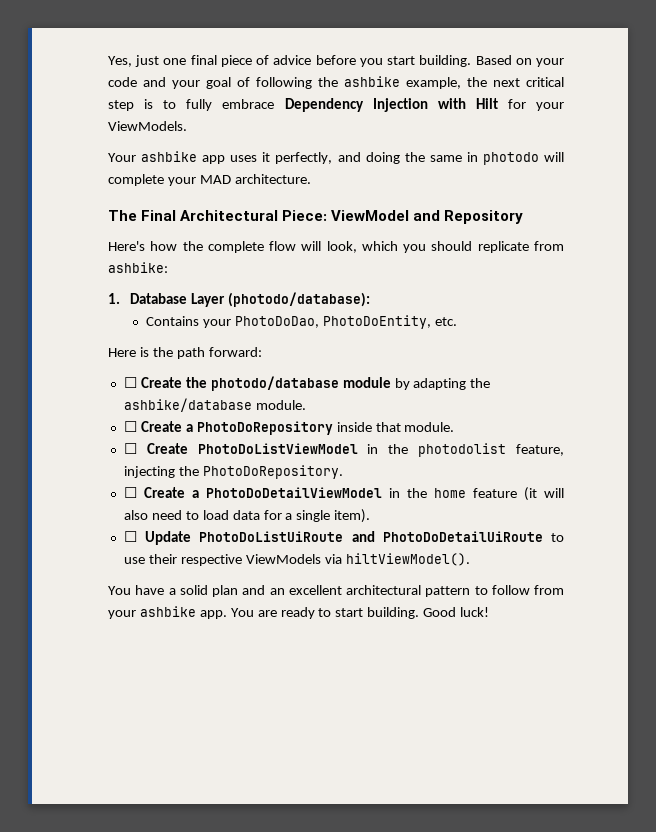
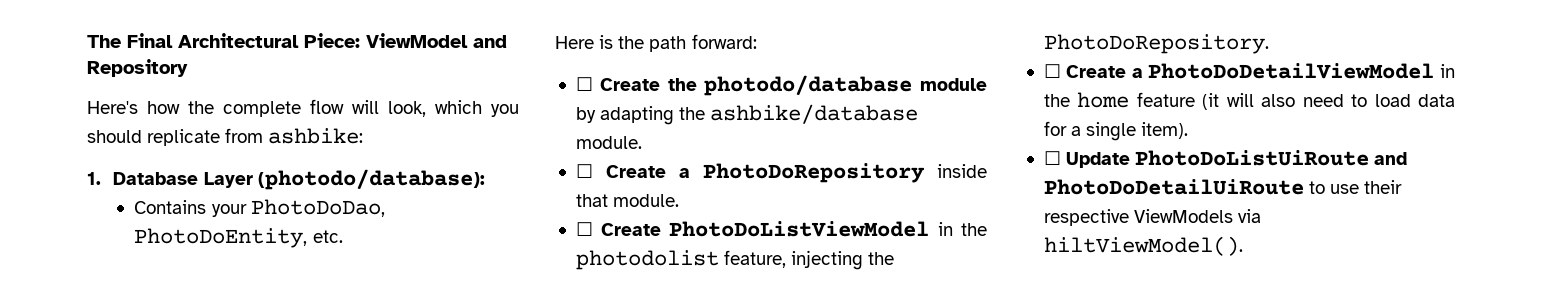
- Yes, just one final piece of advice before you start building. Based on your code and your goal of following the ashbike example, the next critical step is to fully embrace Dependency Injection with Hilt for your ViewModels.
- Your ashbike app uses it perfectly, and doing the same in photodo will complete your MAD architecture.
- You have a solid plan and an excellent architectural pattern to follow from your ashbike app. You are ready to start building. Good luck!

